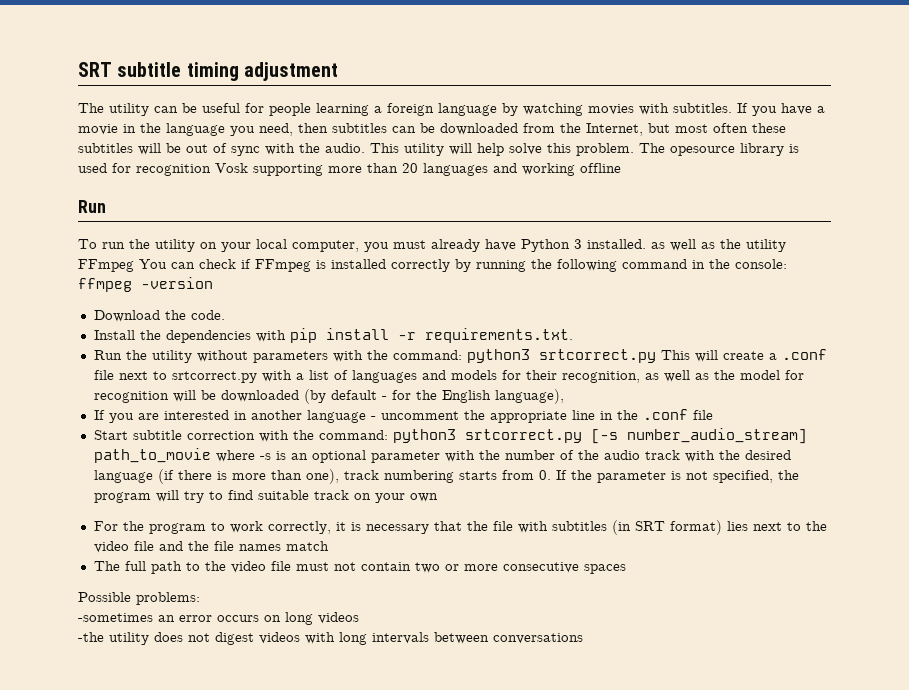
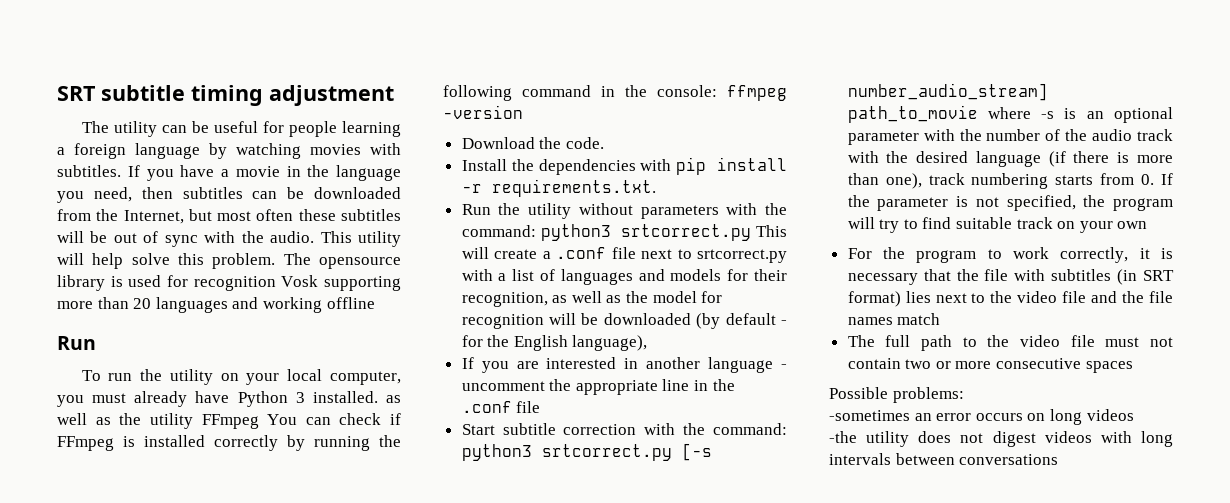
- The opesource library is used for recognition Vosk supporting more than 20 languages and working offline
+ The opensource library is used for recognition Vosk supporting more than 20 languages and working offline

